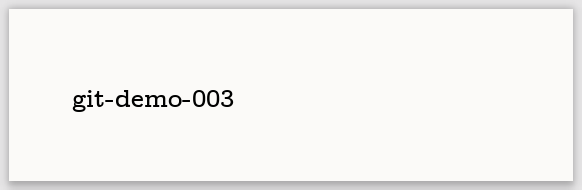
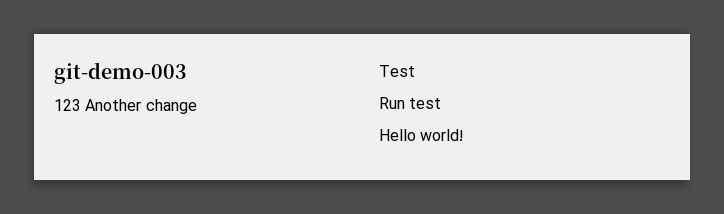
+ 123 Another change
+ Test
+ Run test
+ Hello world!

